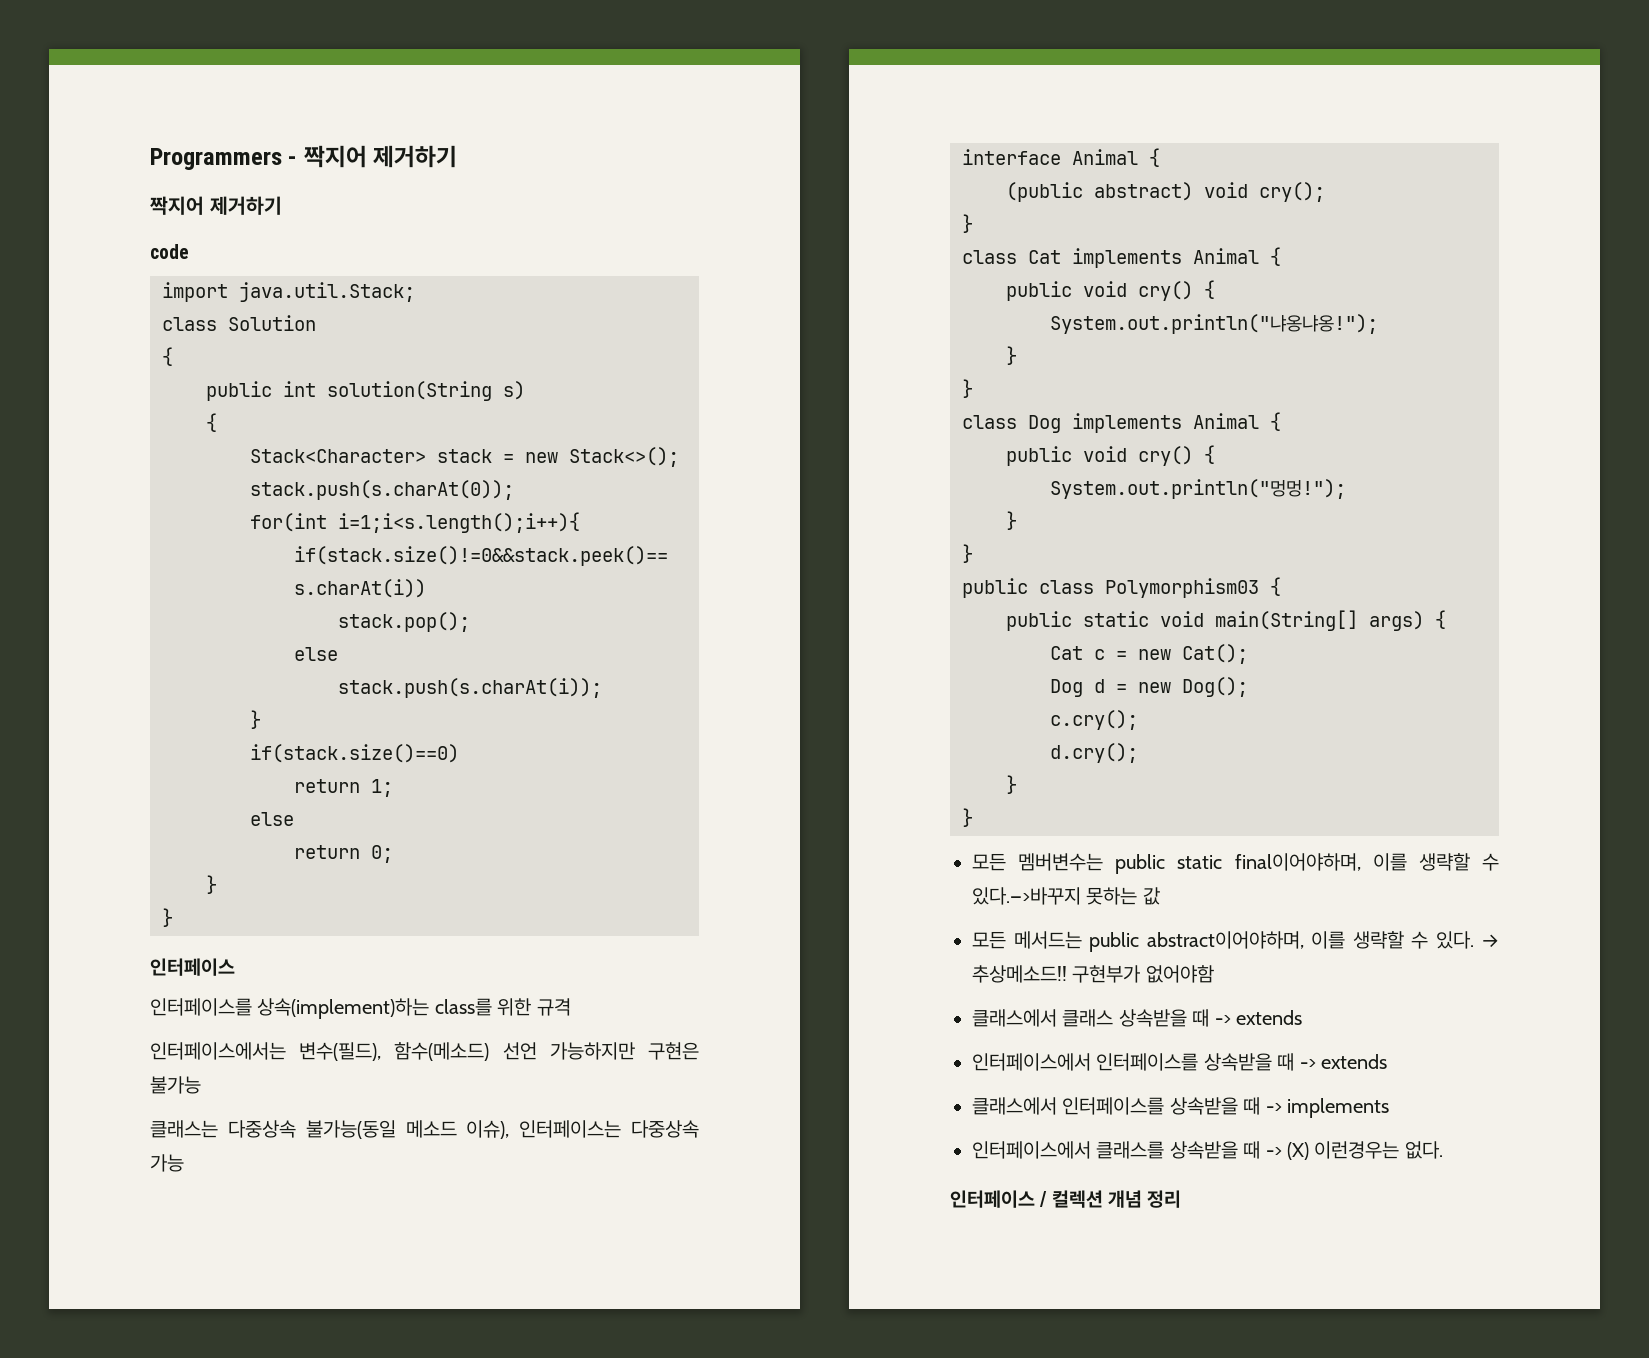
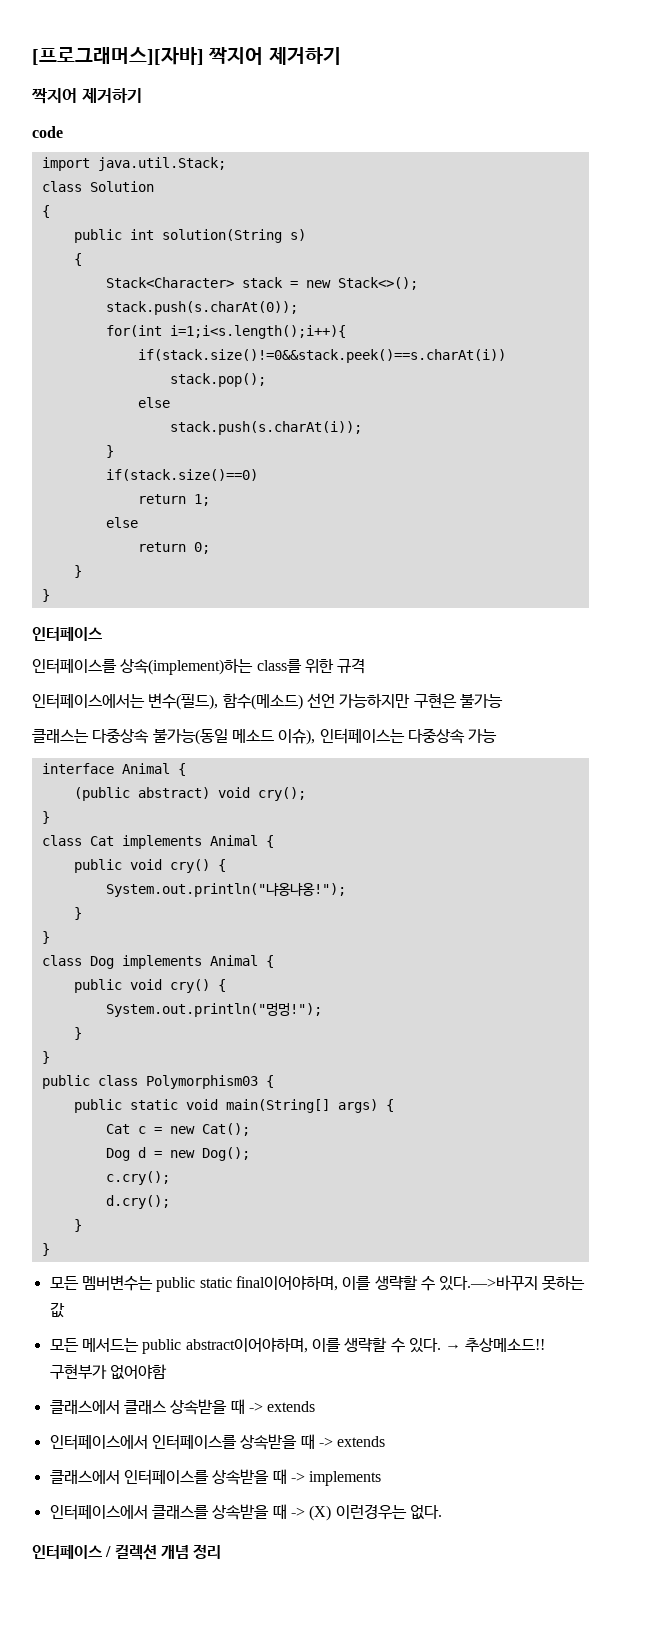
- Programmers - 짝지어 제거하기
+ [프로그래머스][자바] 짝지어 제거하기

